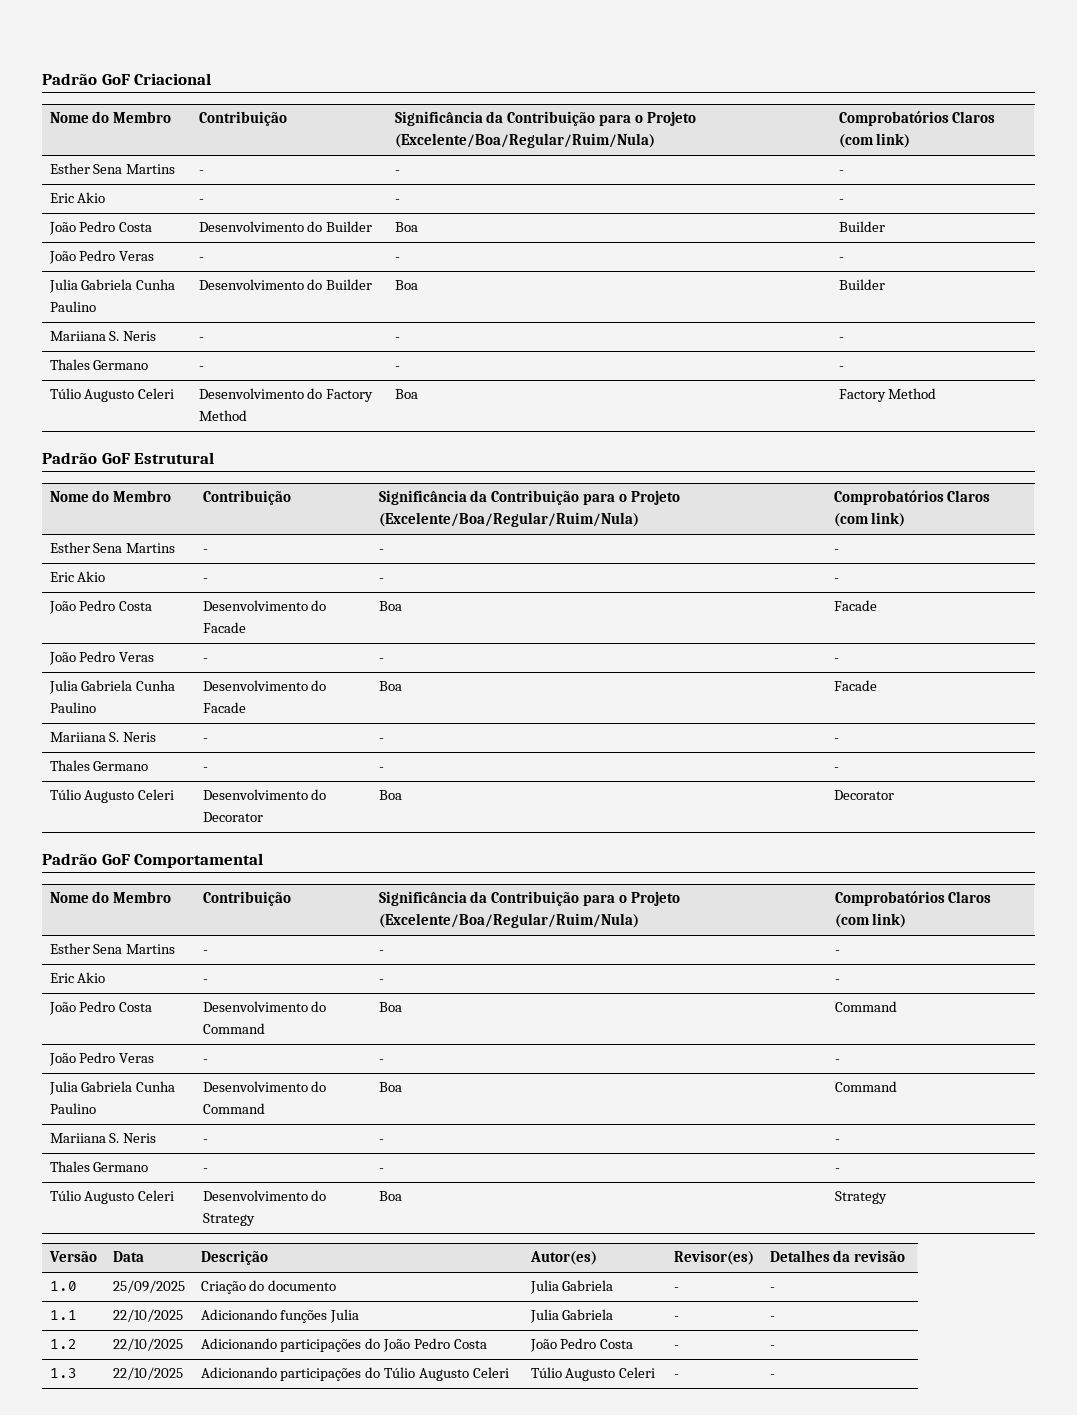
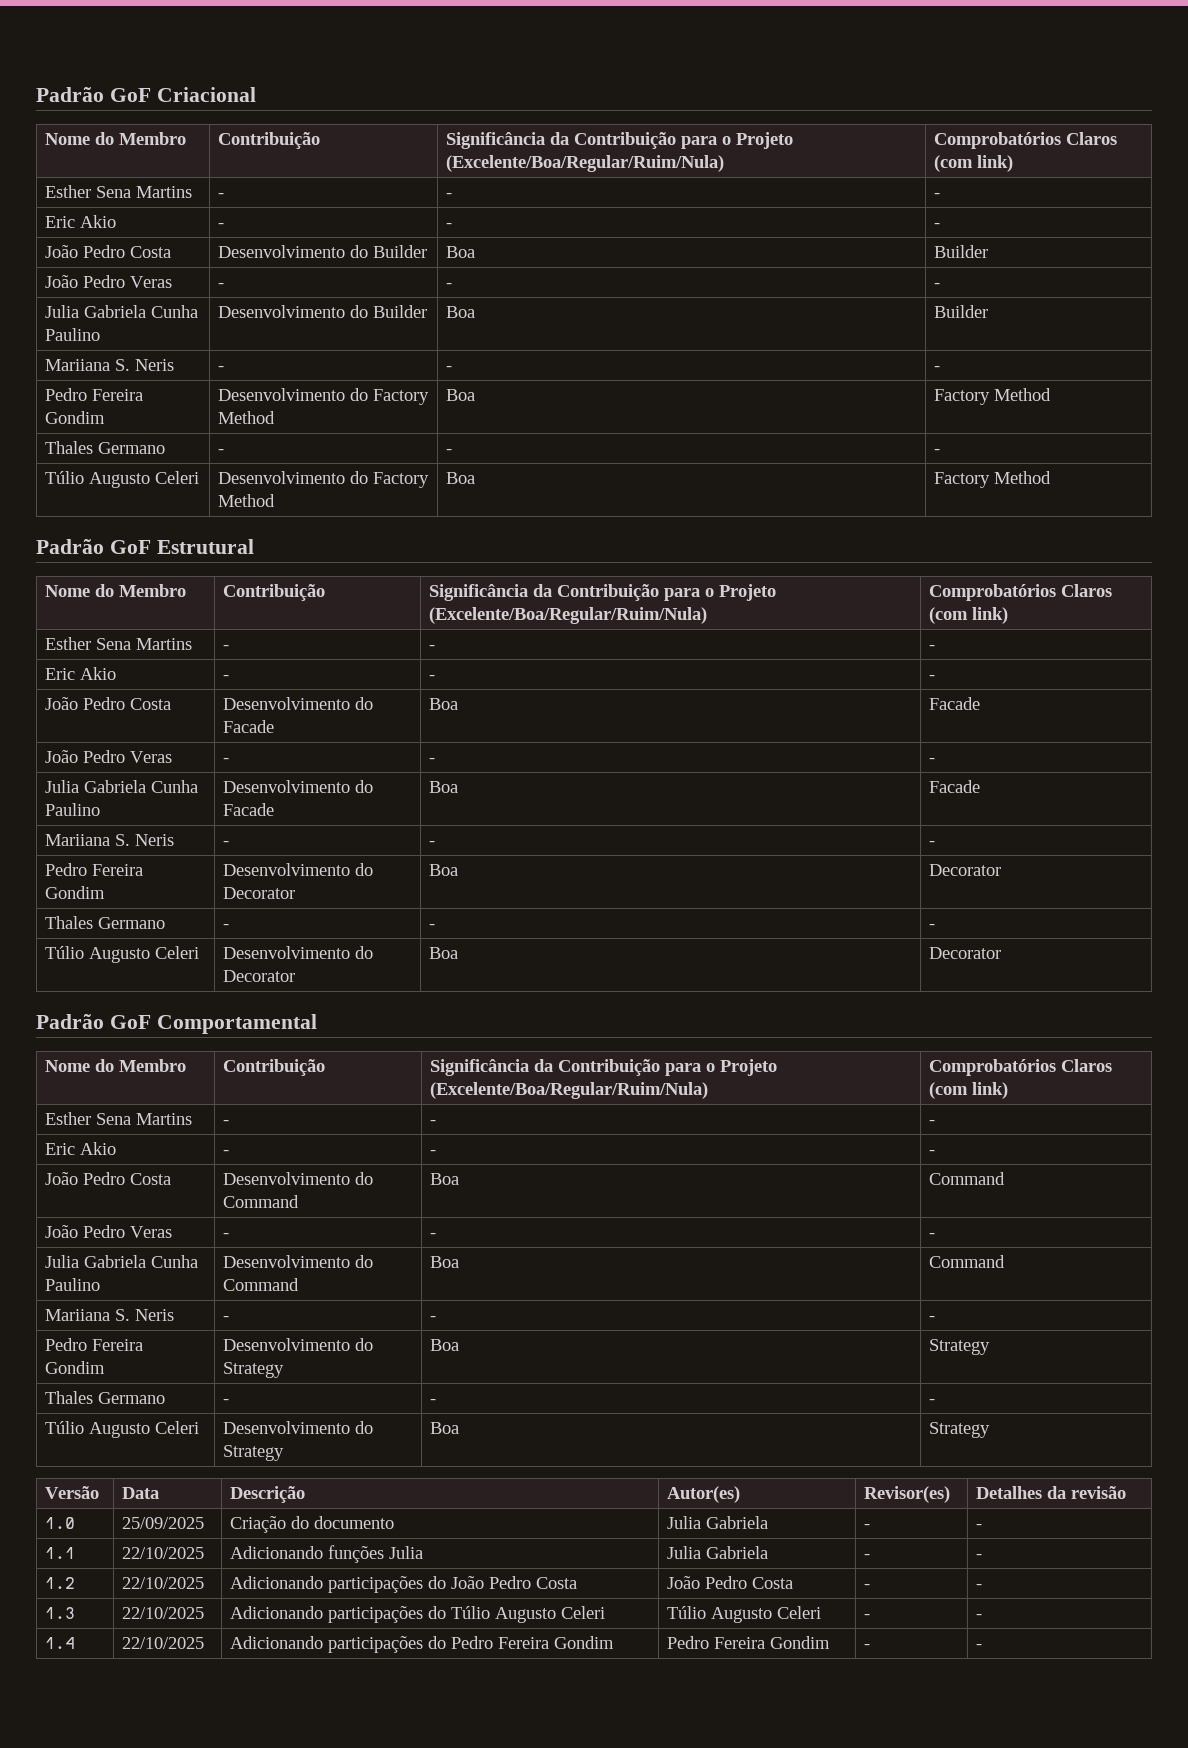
+ Pedro Fereira Gondim | Desenvolvimento do Factory Method | Boa | Factory Method
+ Pedro Fereira Gondim | Desenvolvimento do Decorator | Boa | Decorator
+ Pedro Fereira Gondim | Desenvolvimento do Strategy | Boa | Strategy
+ 1.4 | 22/10/2025 | Adicionando participações do Pedro Fereira Gondim | Pedro Fereira Gondim | - | -

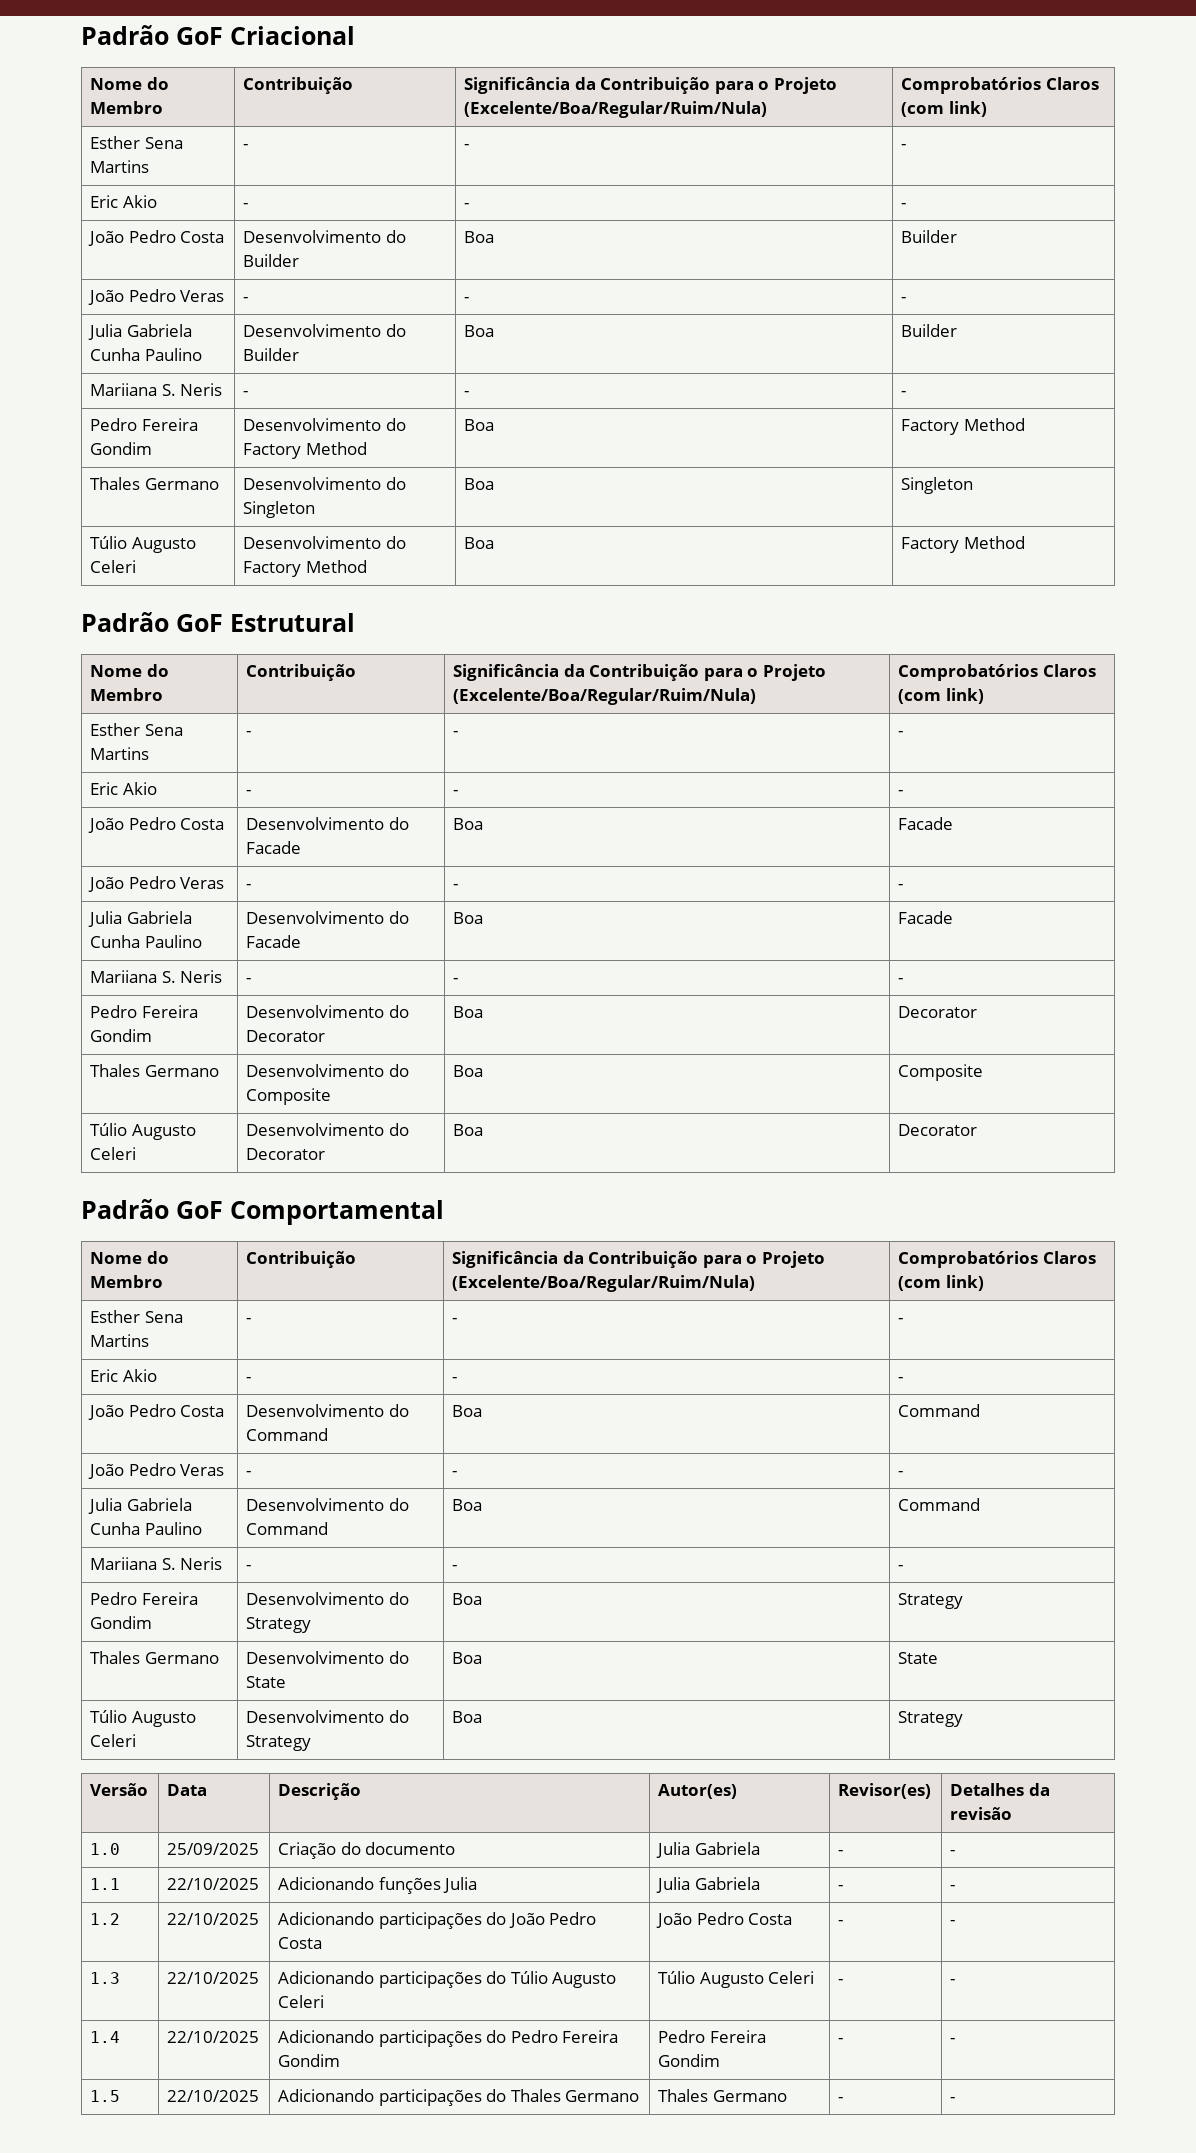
  Pedro Fereira Gondim | Desenvolvimento do Factory Method | Boa | Factory Method
- Thales Germano | - | - | -
+ Thales Germano | Desenvolvimento do Singleton | Boa | Singleton
  Pedro Fereira Gondim | Desenvolvimento do Decorator | Boa | Decorator
- Thales Germano | - | - | -
+ Thales Germano | Desenvolvimento do Composite | Boa | Composite
  Pedro Fereira Gondim | Desenvolvimento do Strategy | Boa | Strategy
- Thales Germano | - | - | -
+ Thales Germano | Desenvolvimento do State | Boa | State
+ 1.5 | 22/10/2025 | Adicionando participações do Thales Germano | Thales Germano | - | -

